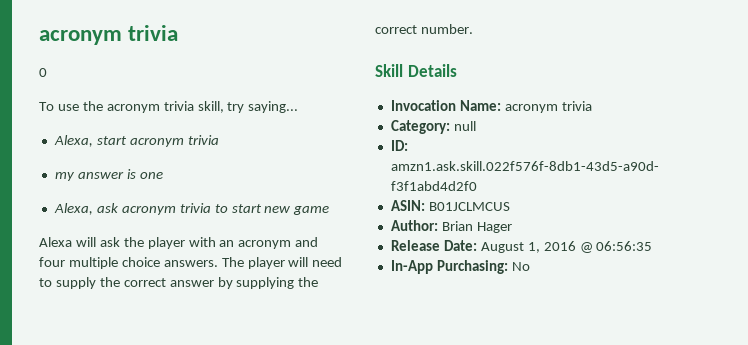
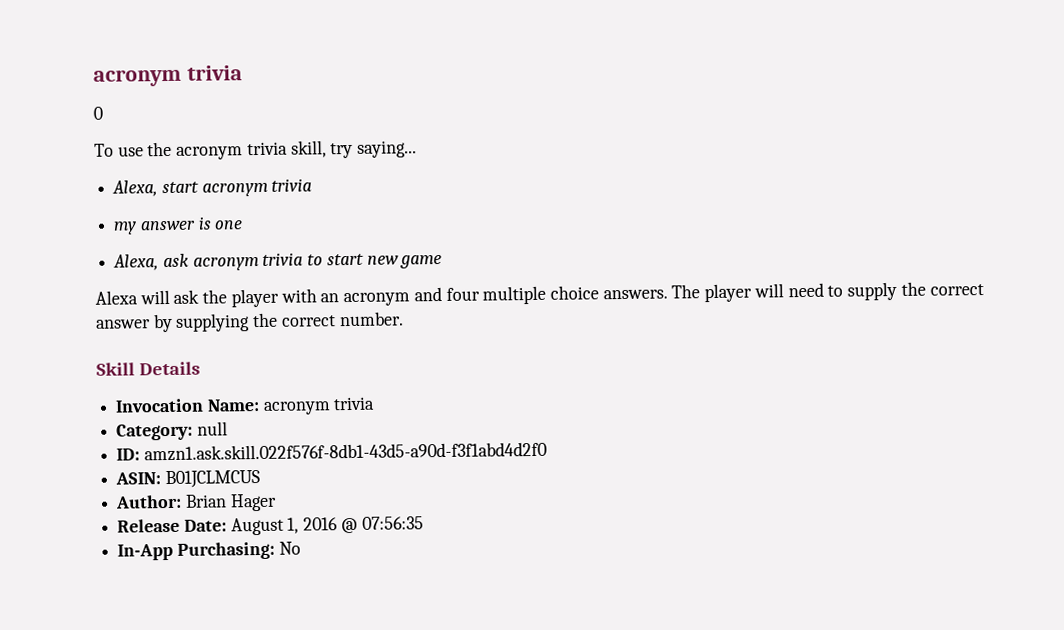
- Release Date: August 1, 2016 @ 06:56:35
+ Release Date: August 1, 2016 @ 07:56:35

